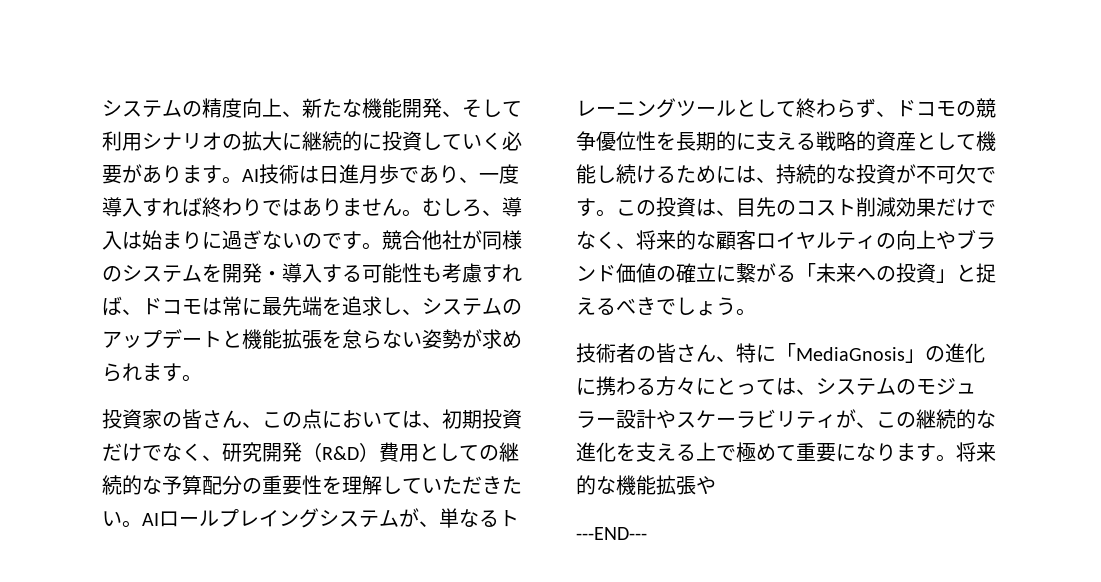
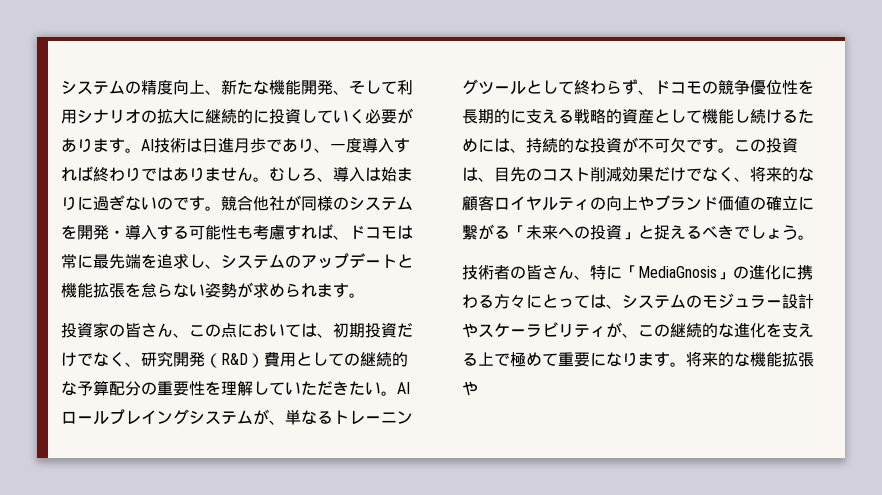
- ---END---

